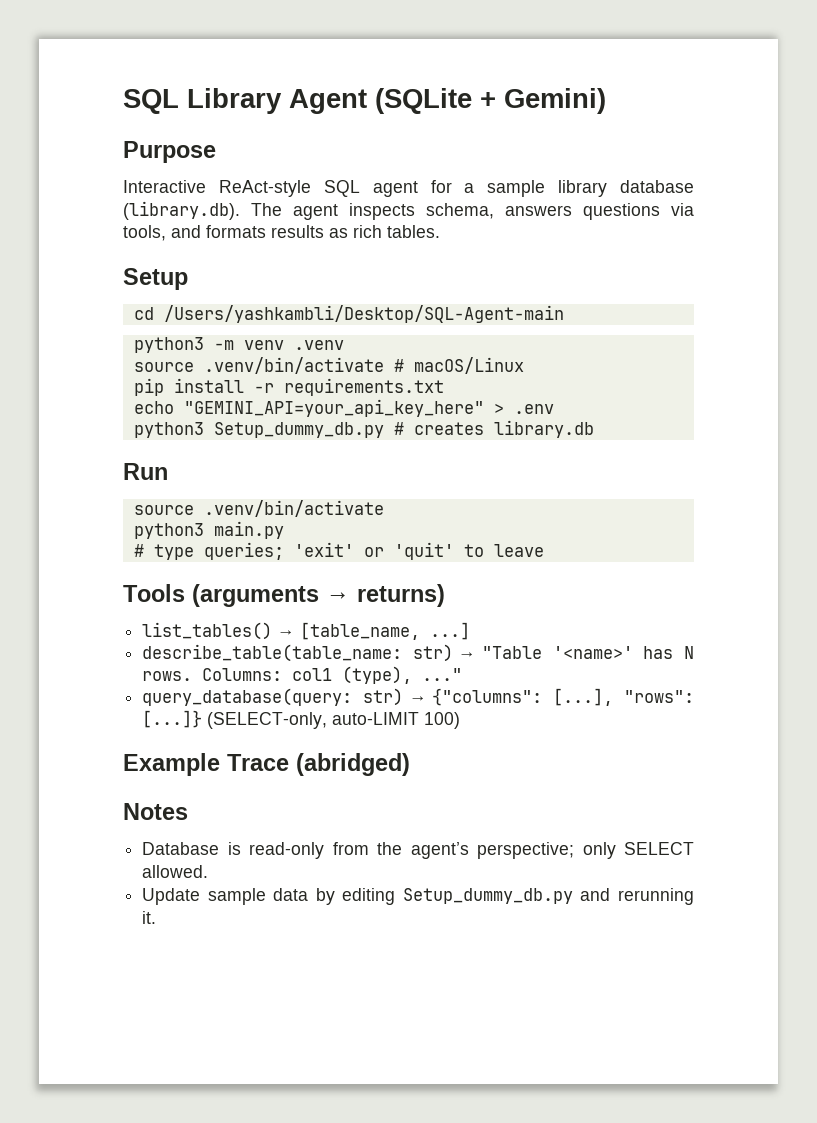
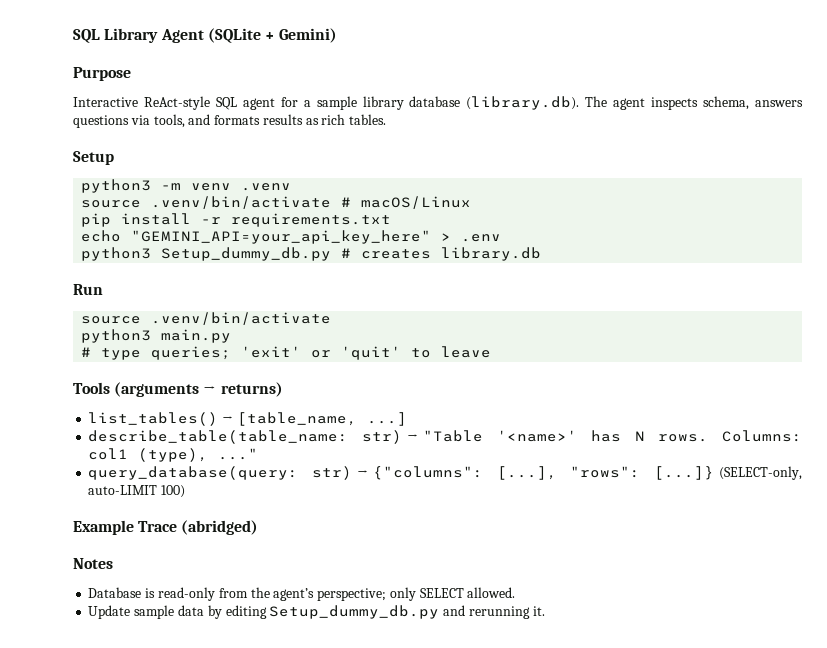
- cd /Users/yashkambli/Desktop/SQL-Agent-main

